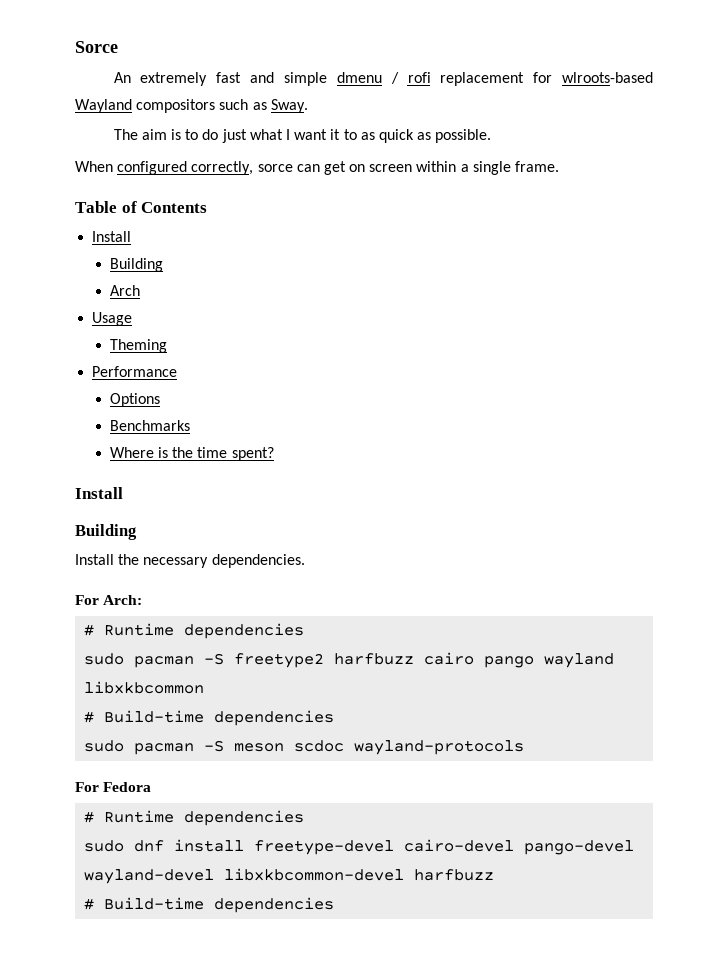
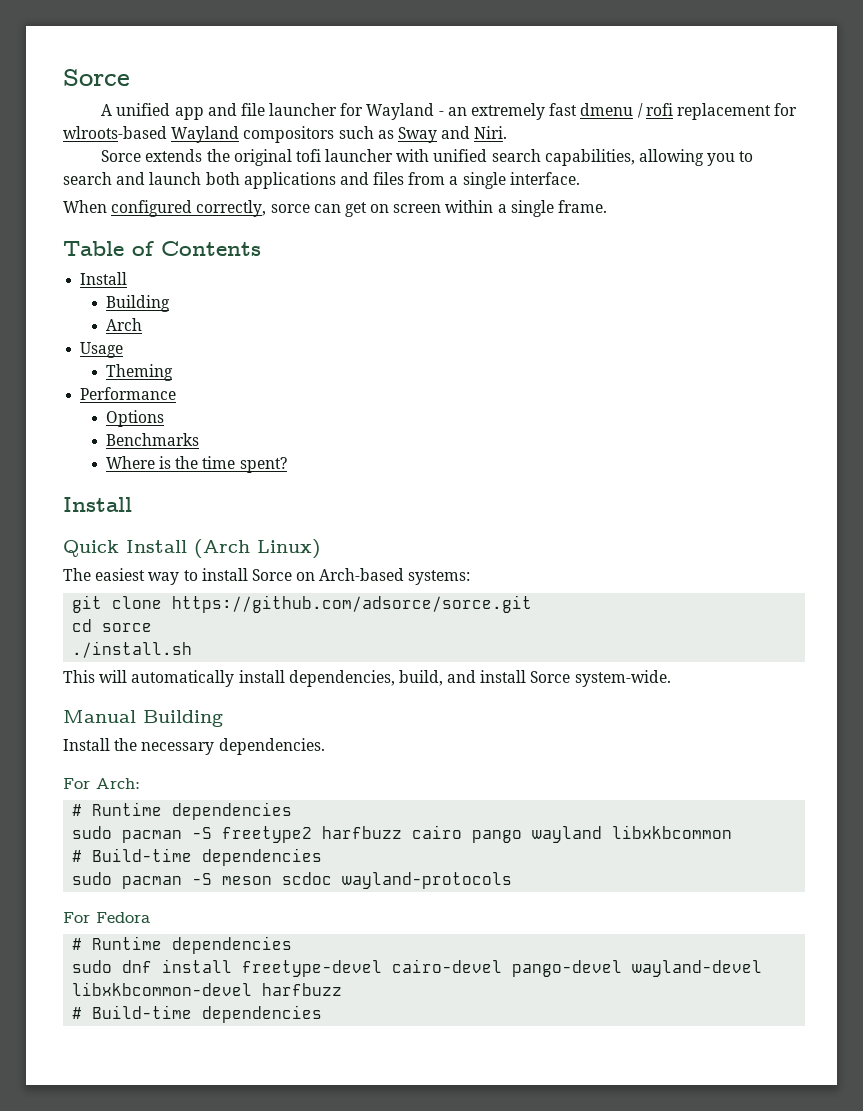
- An extremely fast and simple dmenu / rofi replacement for wlroots-based Wayland compositors such as Sway.
- The aim is to do just what I want it to as quick as possible.
+ A unified app and file launcher for Wayland - an extremely fast dmenu / rofi replacement for wlroots-based Wayland compositors such as Sway and Niri.
+ Sorce extends the original tofi launcher with unified search capabilities, allowing you to search and launch both applications and files from a single interface.
  Where is the time spent?
  Install
- Building
+ Quick Install (Arch Linux)
+ The easiest way to install Sorce on Arch-based systems:
+ git clone https://github.com/adsorce/sorce.git
+ cd sorce
+ ./install.sh
+ This will automatically install dependencies, build, and install Sorce system-wide.
+ Manual Building

